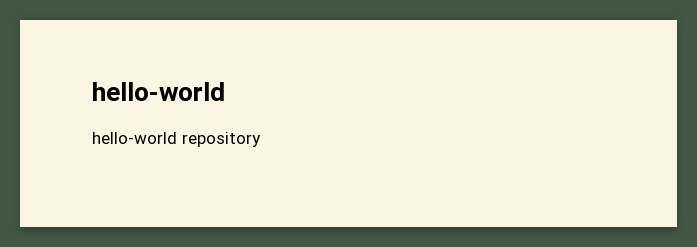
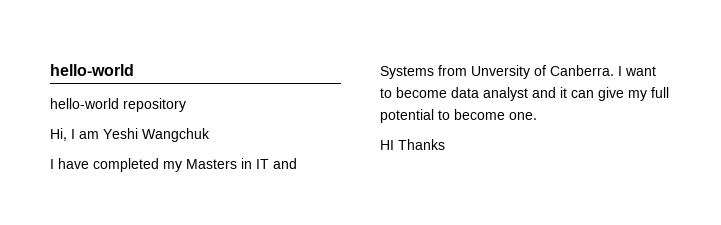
+ Hi, I am Yeshi Wangchuk
+ I have completed my Masters in IT and Systems from Unversity of Canberra. I want to become data analyst and it can give my full potential to become one.
+ HI Thanks

